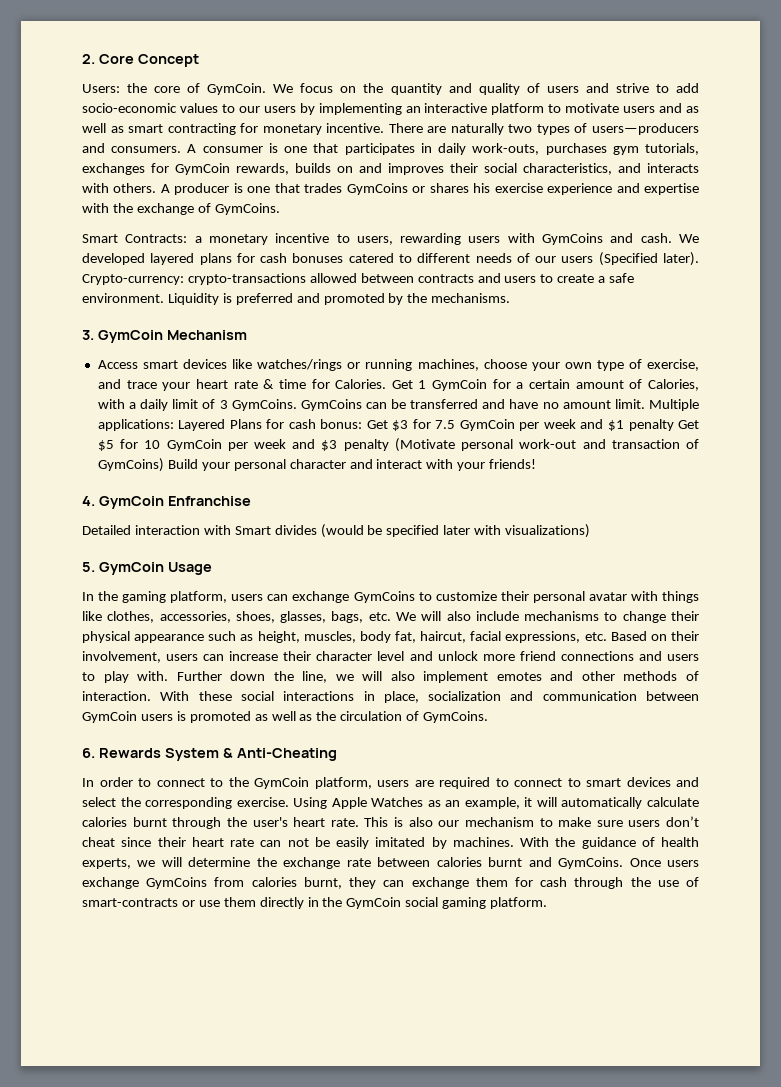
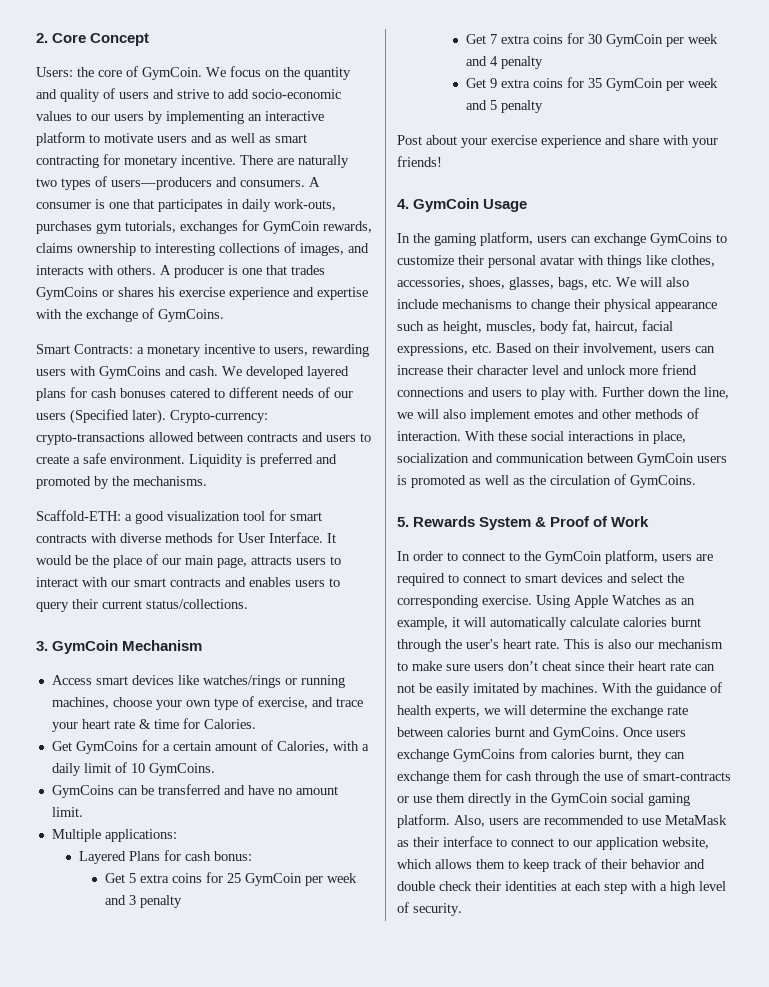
- A consumer is one that participates in daily work-outs, purchases gym tutorials, exchanges for GymCoin rewards, builds on and improves their social characteristics, and interacts with others.
+ A consumer is one that participates in daily work-outs, purchases gym tutorials, exchanges for GymCoin rewards, claims ownership to interesting collections of images, and interacts with others.
+ Scaffold-ETH: a good visualization tool for smart contracts with diverse methods for User Interface. It would be the place of our main page, attracts users to interact with our smart contracts and enables users to query their current status/collections.
- Access smart devices like watches/rings or running machines, choose your own type of exercise, and trace your heart rate & time for Calories. Get 1 GymCoin for a certain amount of Calories, with a daily limit of 3 GymCoins. GymCoins can be transferred and have no amount limit. Multiple applications: Layered Plans for cash bonus: Get $3 for 7.5 GymCoin per week and $1 penalty Get $5 for 10 GymCoin per week and $3 penalty (Motivate personal work-out and transaction of GymCoins) Build your personal character and interact with your friends!
+ Access smart devices like watches/rings or running machines, choose your own type of exercise, and trace your heart rate & time for Calories.
+ Get GymCoins for a certain amount of Calories, with a daily limit of 10 GymCoins.
+ GymCoins can be transferred and have no amount limit.
+ Multiple applications:
+ Layered Plans for cash bonus:
+ Get 5 extra coins for 25 GymCoin per week and 3 penalty
+ Get 7 extra coins for 30 GymCoin per week and 4 penalty
+ Get 9 extra coins for 35 GymCoin per week and 5 penalty
+ Post about your exercise experience and share with your friends!
- 4. GymCoin Enfranchise
- Detailed interaction with Smart divides (would be specified later with visualizations)
- 5. GymCoin Usage
+ 4. GymCoin Usage
- 6. Rewards System & Anti-Cheating
+ 5. Rewards System & Proof of Work
+ Also, users are recommended to use MetaMask as their interface to connect to our application website, which allows them to keep track of their behavior and double check their identities at each step with a high level of security.

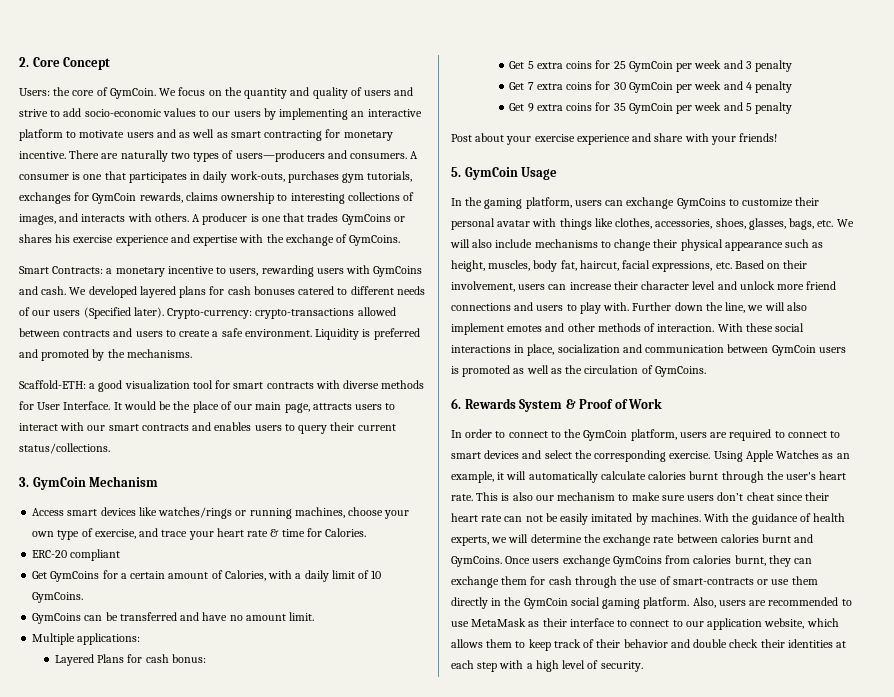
+ ERC-20 compliant
- 4. GymCoin Usage
+ 5. GymCoin Usage
- 5. Rewards System & Proof of Work
+ 6. Rewards System & Proof of Work

